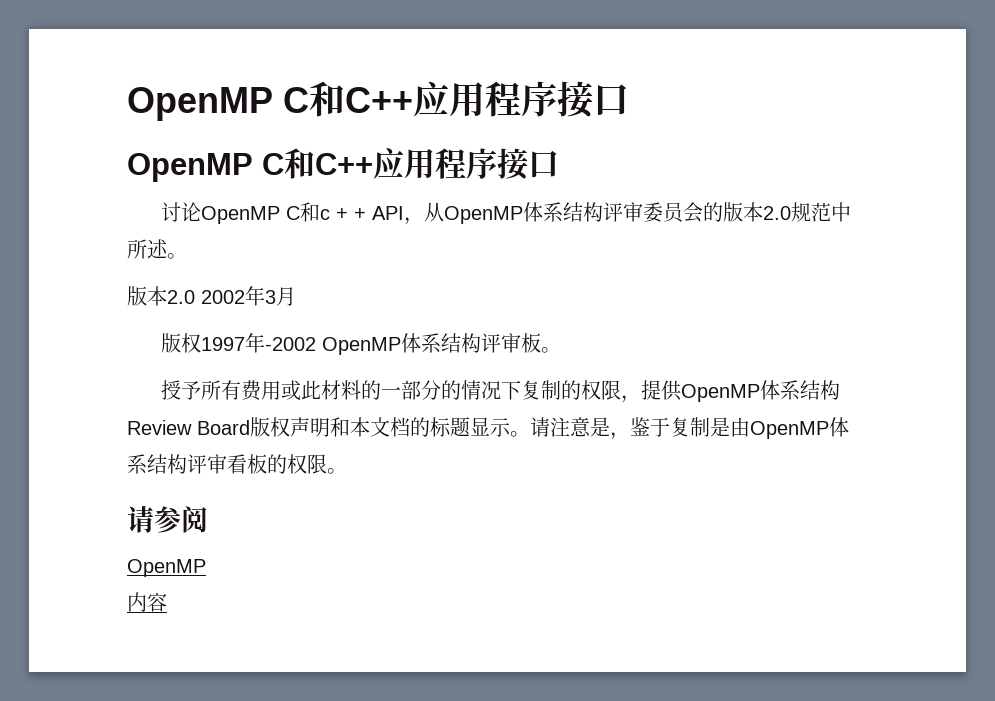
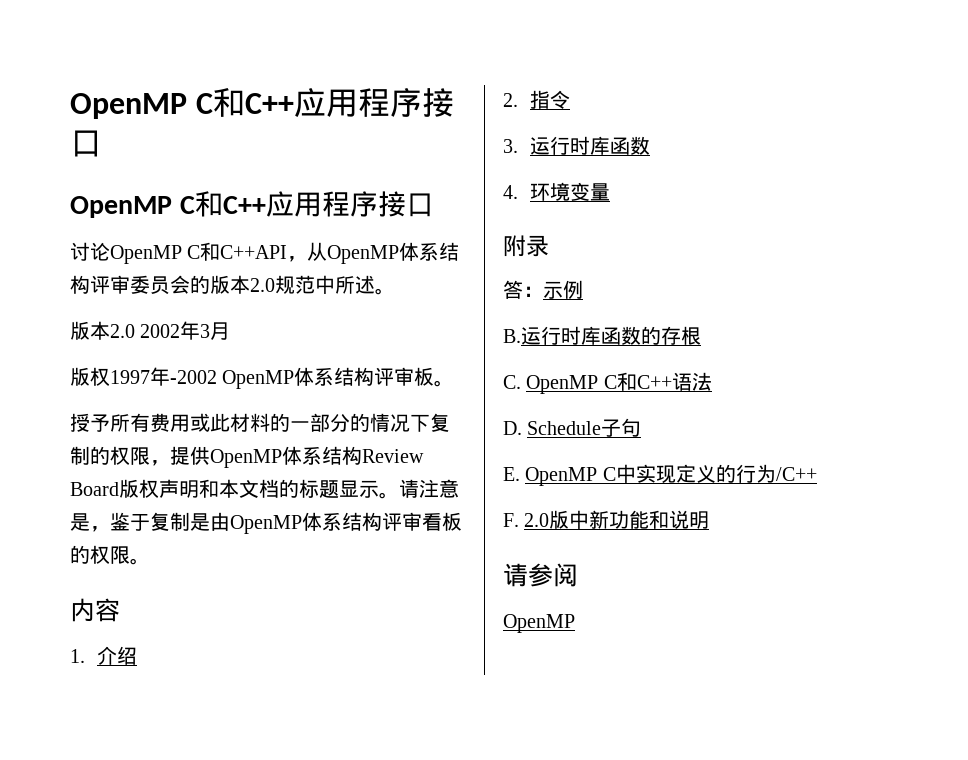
- 讨论OpenMP C和c + + API，从OpenMP体系结构评审委员会的版本2.0规范中所述。
+ 讨论OpenMP C和C++API，从OpenMP体系结构评审委员会的版本2.0规范中所述。
+ 内容
+ 1.介绍
+ 2.指令
+ 3.运行时库函数
+ 4.环境变量
+ 附录
+ 答：示例
+ B.运行时库函数的存根
+ C. OpenMP C和C++语法
+ D. Schedule子句
+ E. OpenMP C中实现定义的行为/C++
+ F. 2.0版中新功能和说明
- 内容

